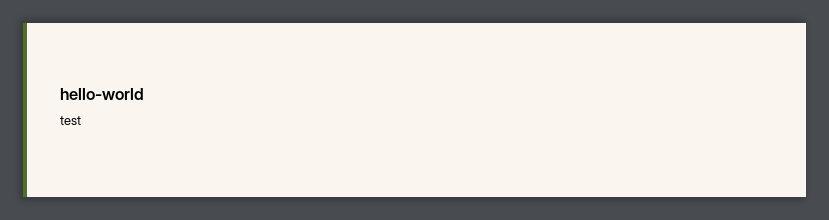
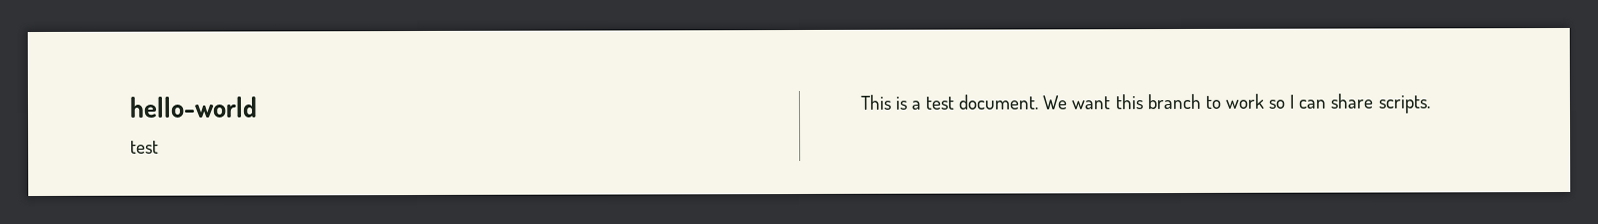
+ This is a test document. We want this branch to work so I can share scripts.

